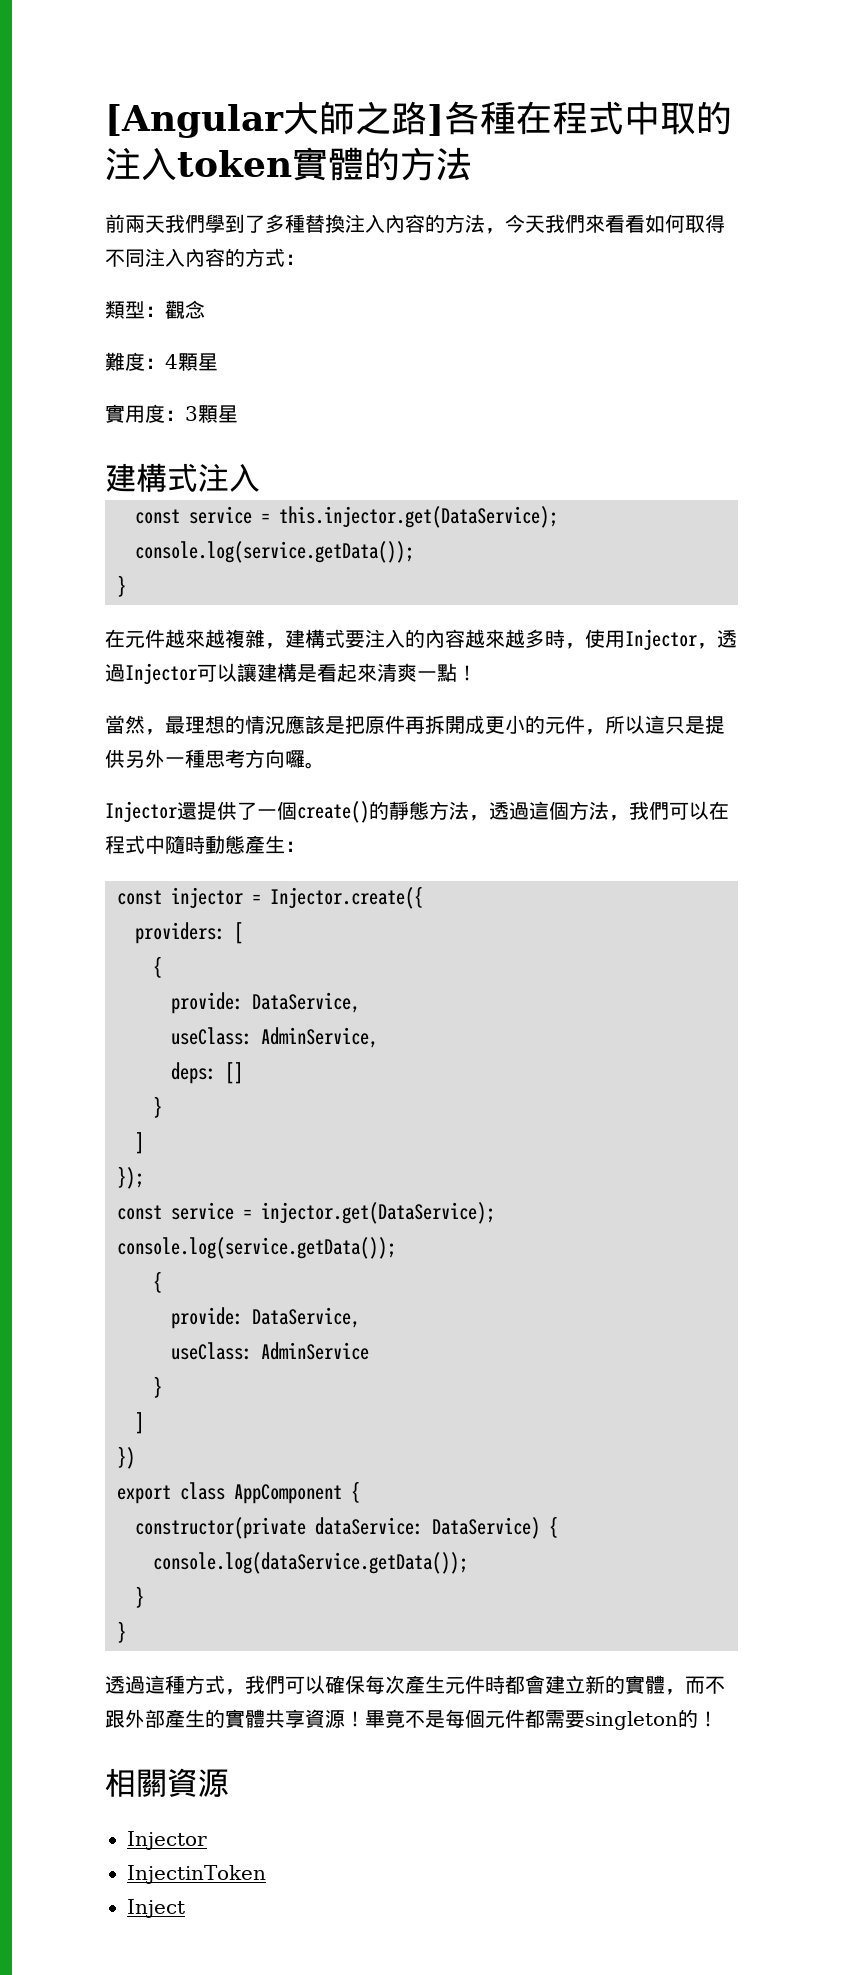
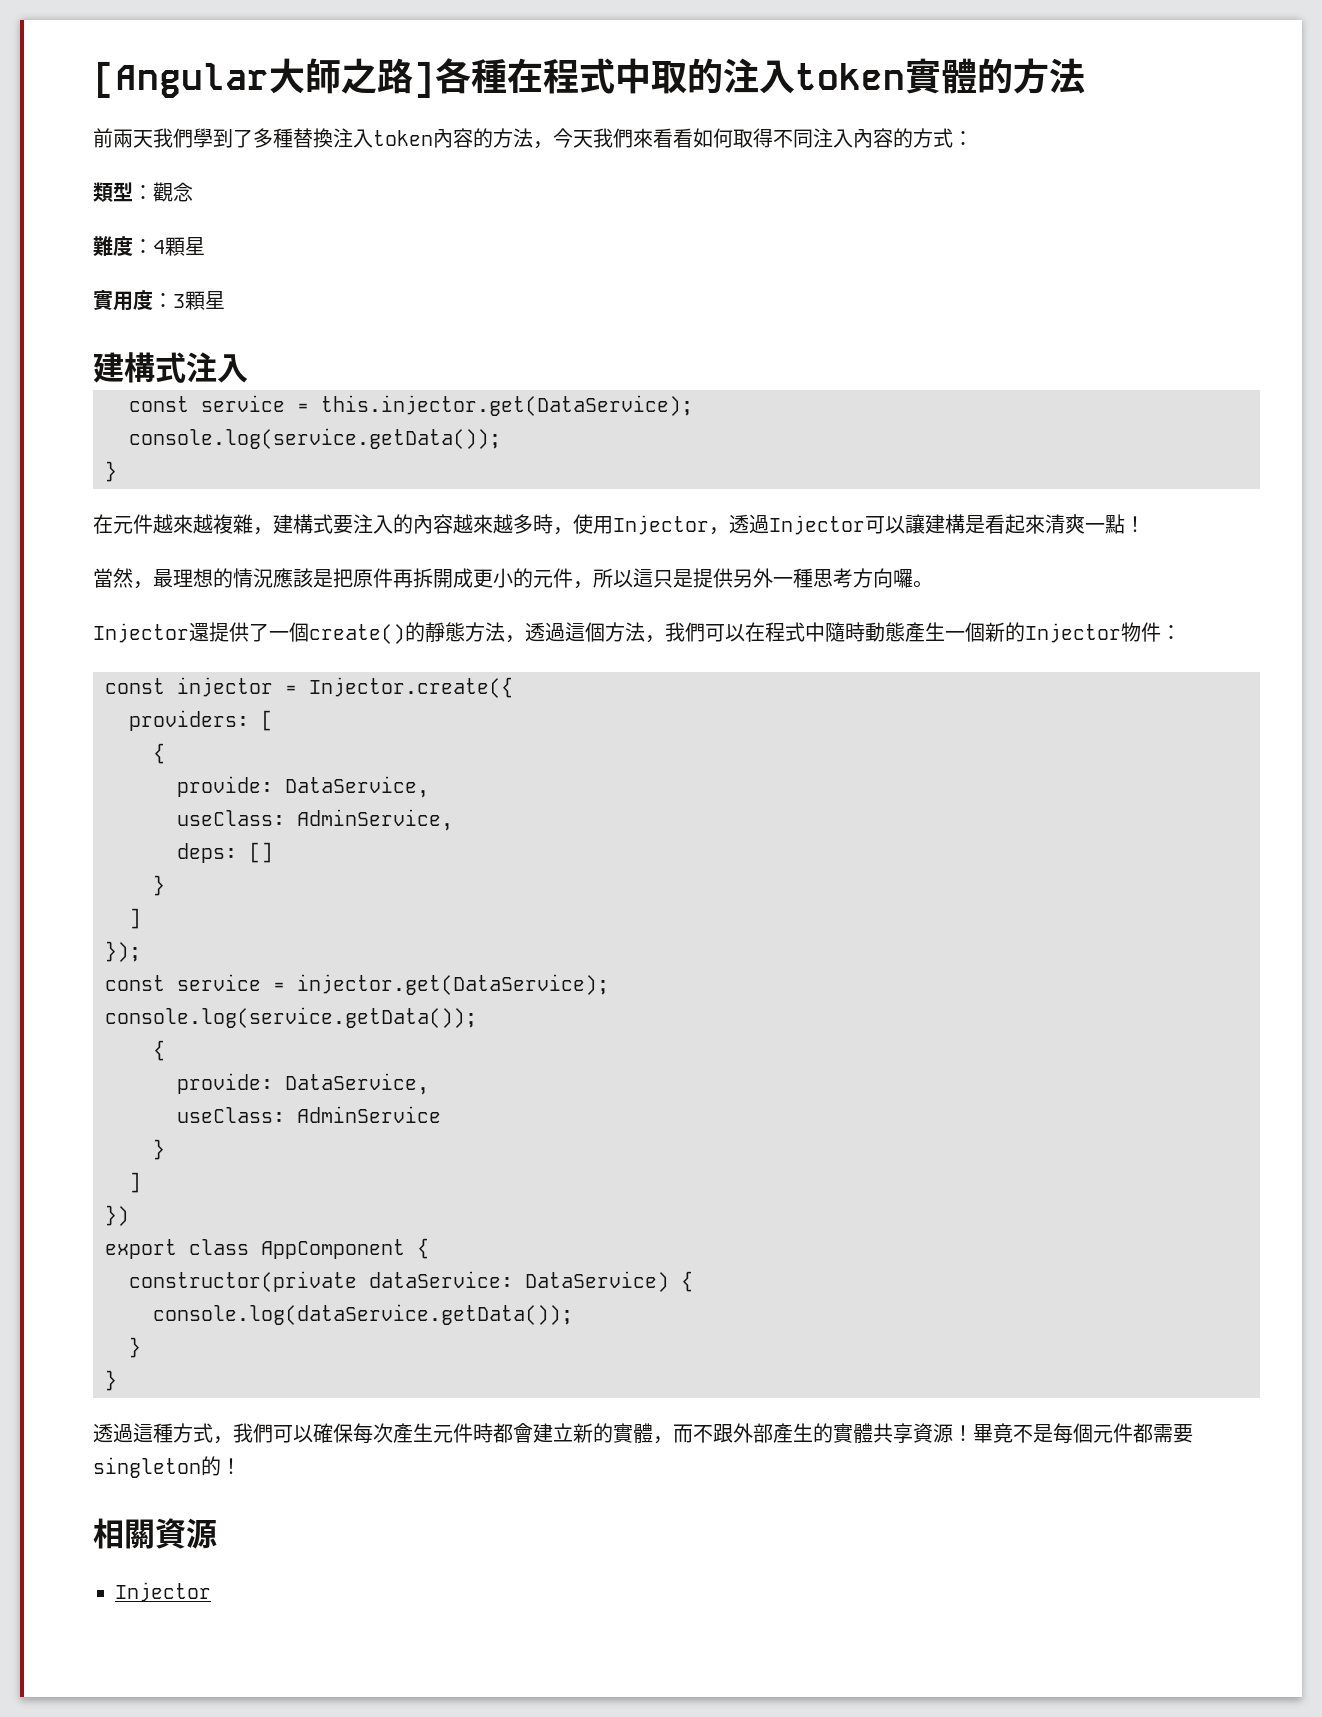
- 前兩天我們學到了多種替換注入內容的方法，今天我們來看看如何取得不同注入內容的方式：
+ 前兩天我們學到了多種替換注入token內容的方法，今天我們來看看如何取得不同注入內容的方式：
- Injector還提供了一個create()的靜態方法，透過這個方法，我們可以在程式中隨時動態產生：
+ Injector還提供了一個create()的靜態方法，透過這個方法，我們可以在程式中隨時動態產生一個新的Injector物件：
- InjectinToken
- Inject

